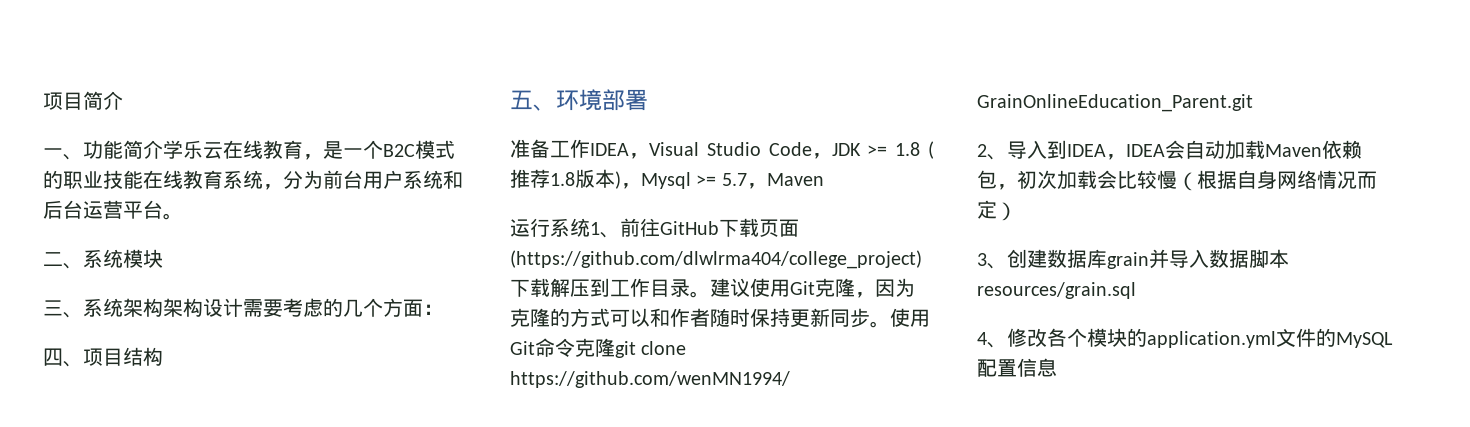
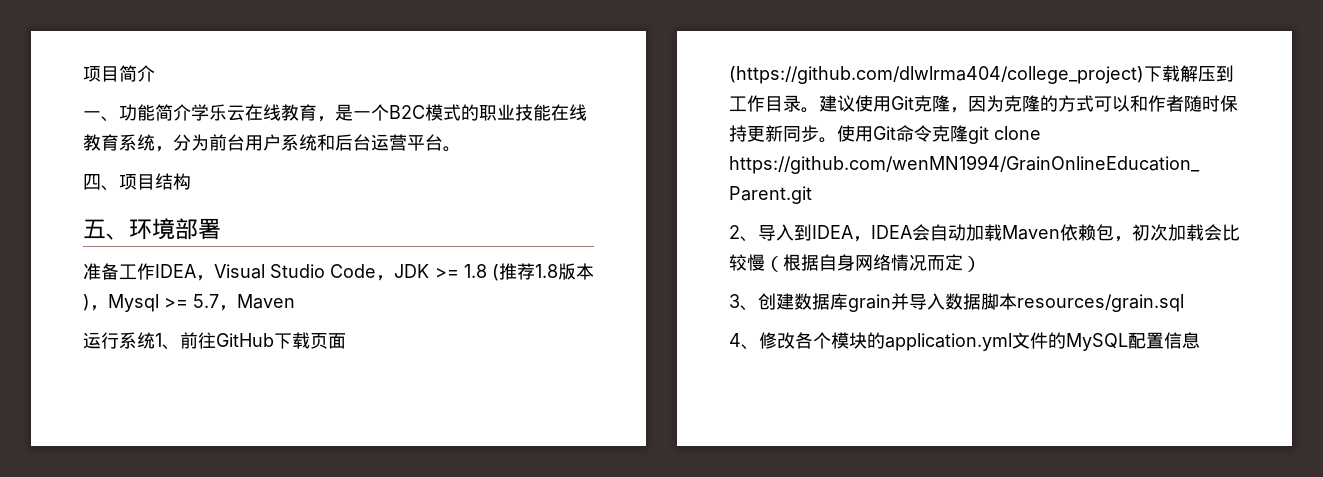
- 二、系统模块
- 三、系统架构架构设计需要考虑的几个方面：

